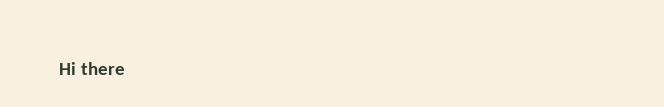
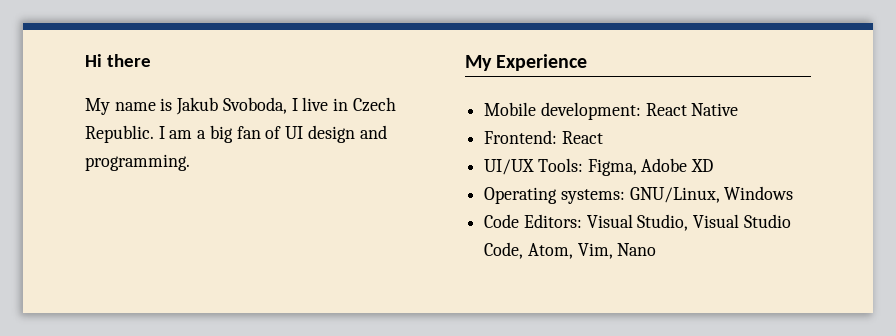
+ My name is Jakub Svoboda, I live in Czech Republic. I am a big fan of UI design and programming.
+ My Experience
+ Mobile development: React Native
+ Frontend: React
+ UI/UX Tools: Figma, Adobe XD
+ Operating systems: GNU/Linux, Windows
+ Code Editors: Visual Studio, Visual Studio Code, Atom, Vim, Nano

